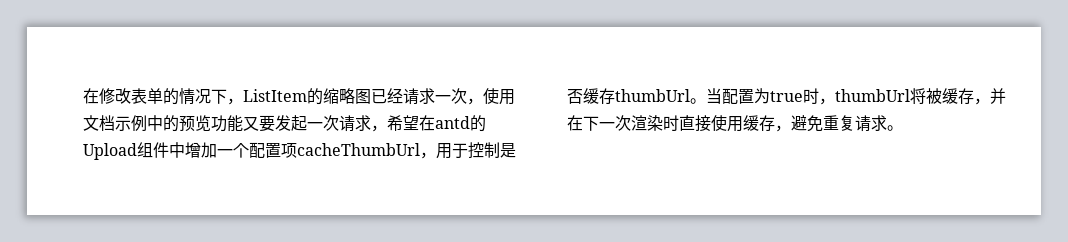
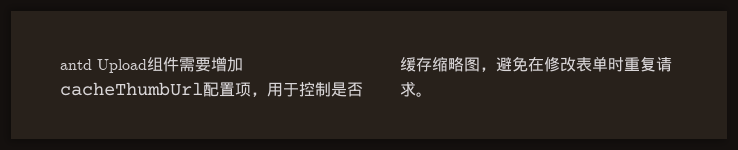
- 在修改表单的情况下，ListItem的缩略图已经请求一次，使用文档示例中的预览功能又要发起一次请求，希望在antd的Upload组件中增加一个配置项cacheThumbUrl，用于控制是否缓存thumbUrl。当配置为true时，thumbUrl将被缓存，并在下一次渲染时直接使用缓存，避免重复请求。
+ antd Upload组件需要增加cacheThumbUrl配置项，用于控制是否缓存缩略图，避免在修改表单时重复请求。

